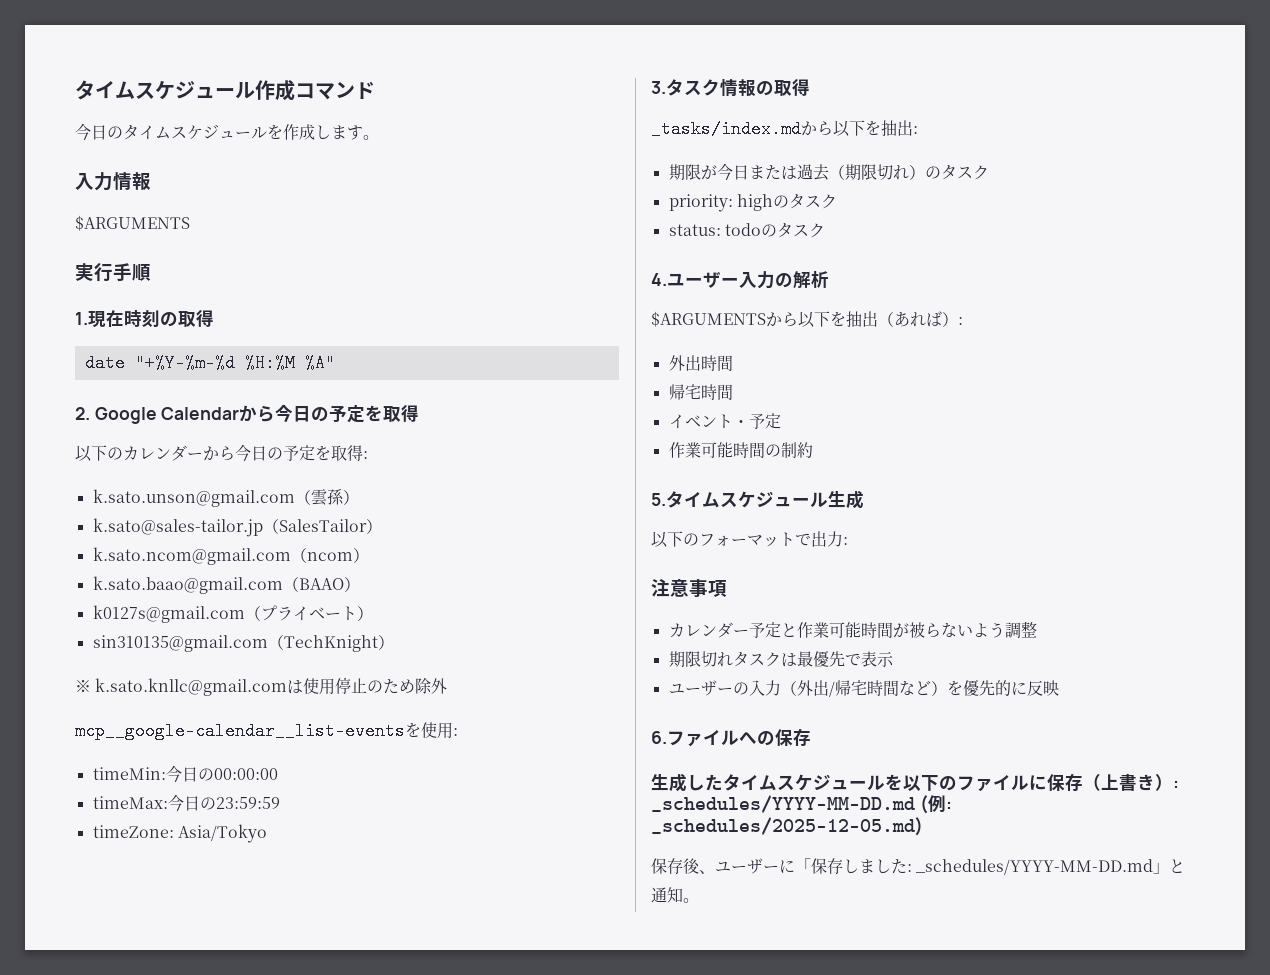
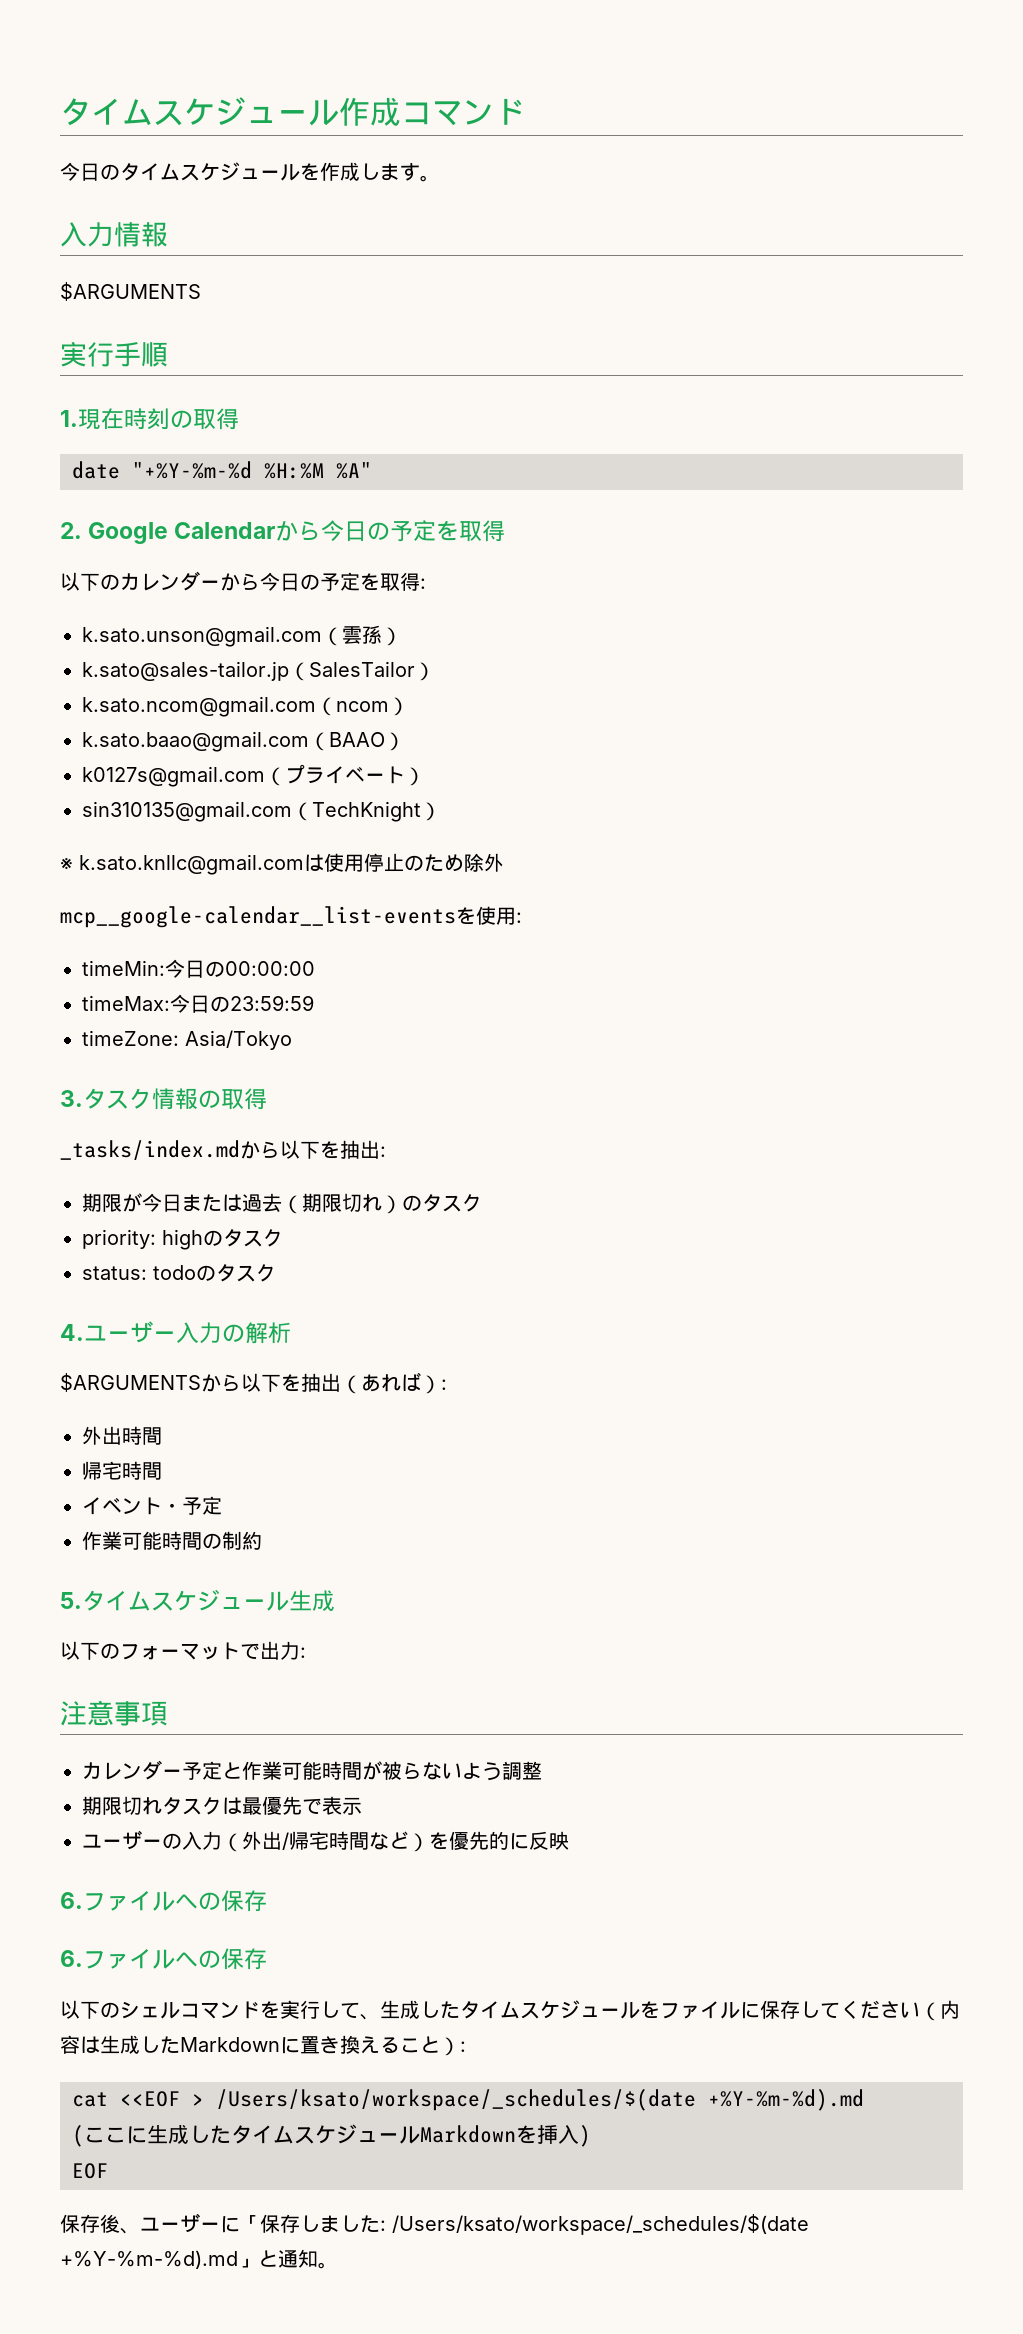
  ユーザーの入力（外出/帰宅時間など）を優先的に反映
  6.ファイルへの保存
- 生成したタイムスケジュールを以下のファイルに保存（上書き）: _schedules/YYYY-MM-DD.md (例: _schedules/2025-12-05.md)
+ 6.ファイルへの保存
+ 以下のシェルコマンドを実行して、生成したタイムスケジュールをファイルに保存してください（内容は生成したMarkdownに置き換えること）:
+ cat <<EOF > /Users/ksato/workspace/_schedules/$(date +%Y-%m-%d).md
+ (ここに生成したタイムスケジュールMarkdownを挿入)
+ EOF
- 保存後、ユーザーに「保存しました: _schedules/YYYY-MM-DD.md」と通知。
+ 保存後、ユーザーに「保存しました: /Users/ksato/workspace/_schedules/$(date +%Y-%m-%d).md」と通知。

